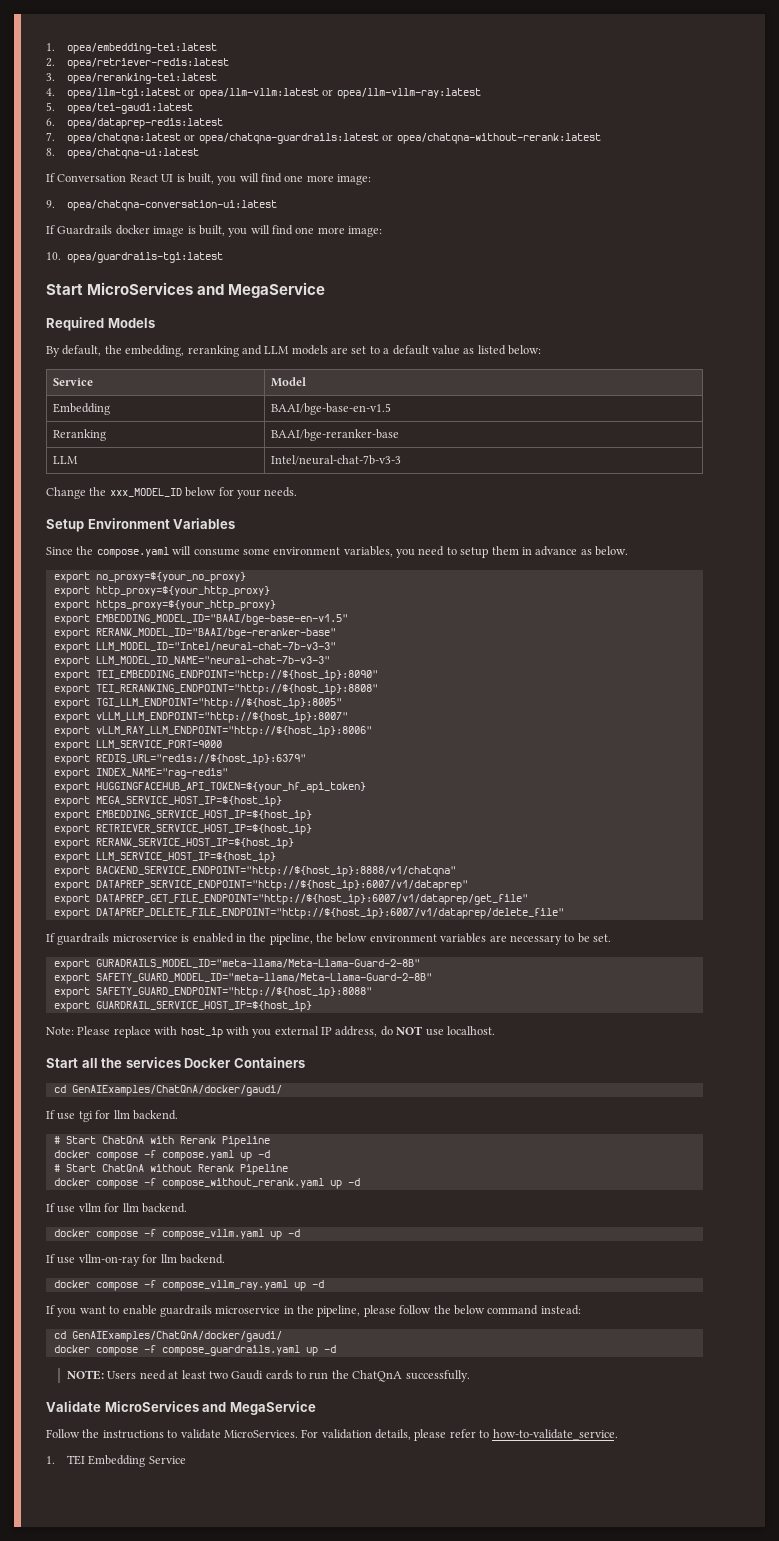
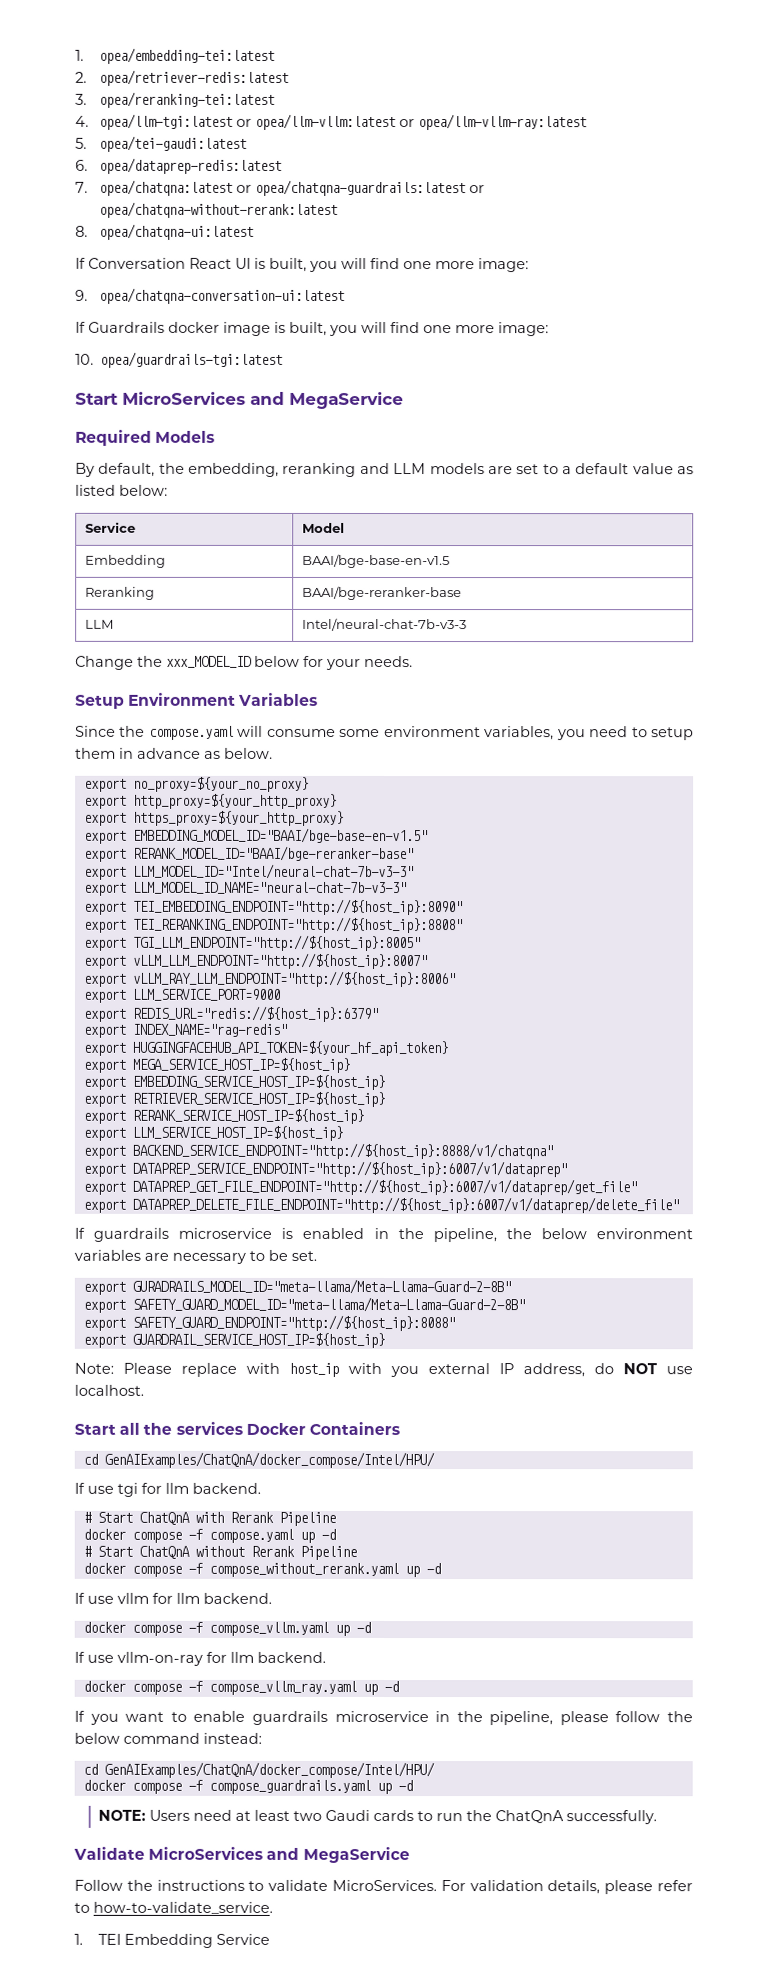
  Start all the services Docker Containers
- cd GenAIExamples/ChatQnA/docker/gaudi/
+ cd GenAIExamples/ChatQnA/docker_compose/Intel/HPU/
  If you want to enable guardrails microservice in the pipeline, please follow the below command instead:
- cd GenAIExamples/ChatQnA/docker/gaudi/
+ cd GenAIExamples/ChatQnA/docker_compose/Intel/HPU/

